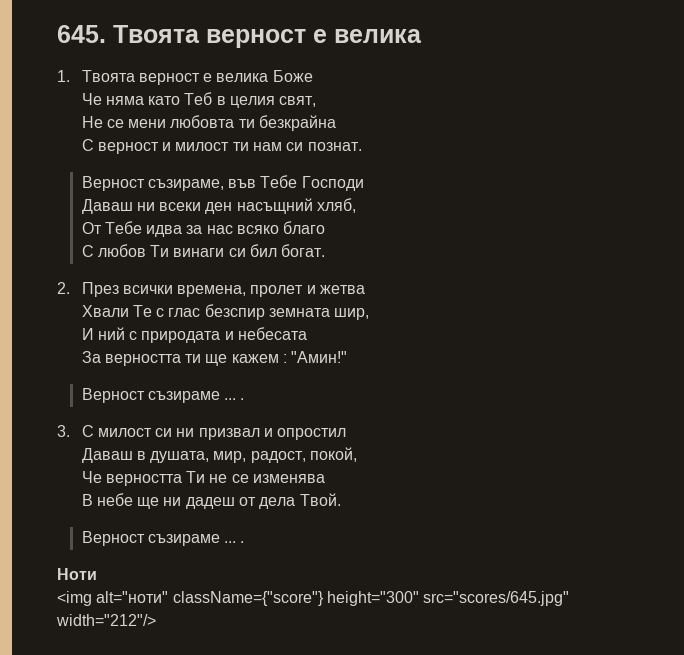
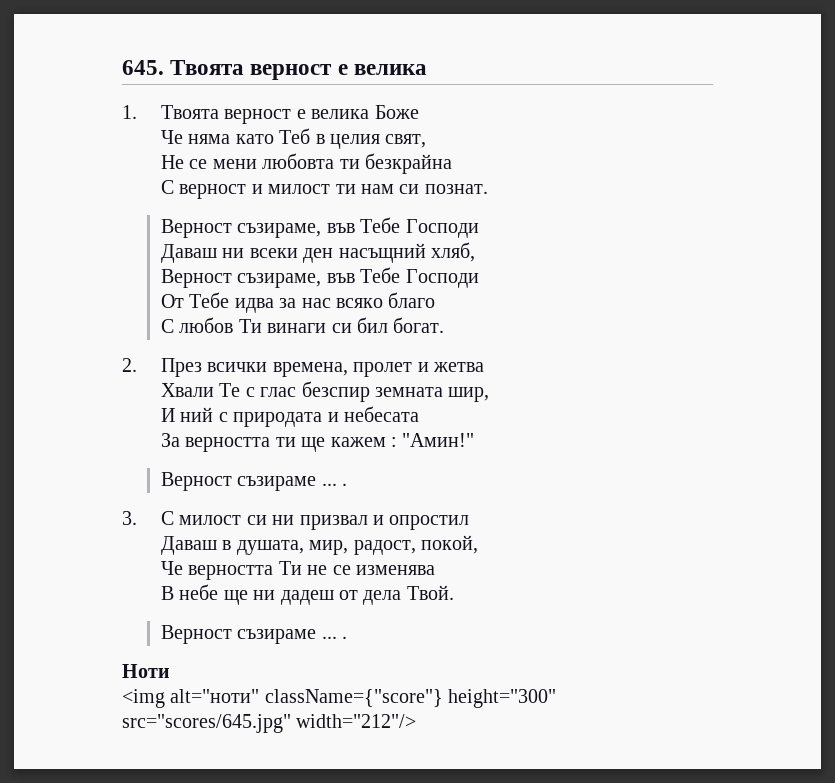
  Даваш ни всеки ден насъщний хляб,
+ Верност съзираме, във Тебе Господи

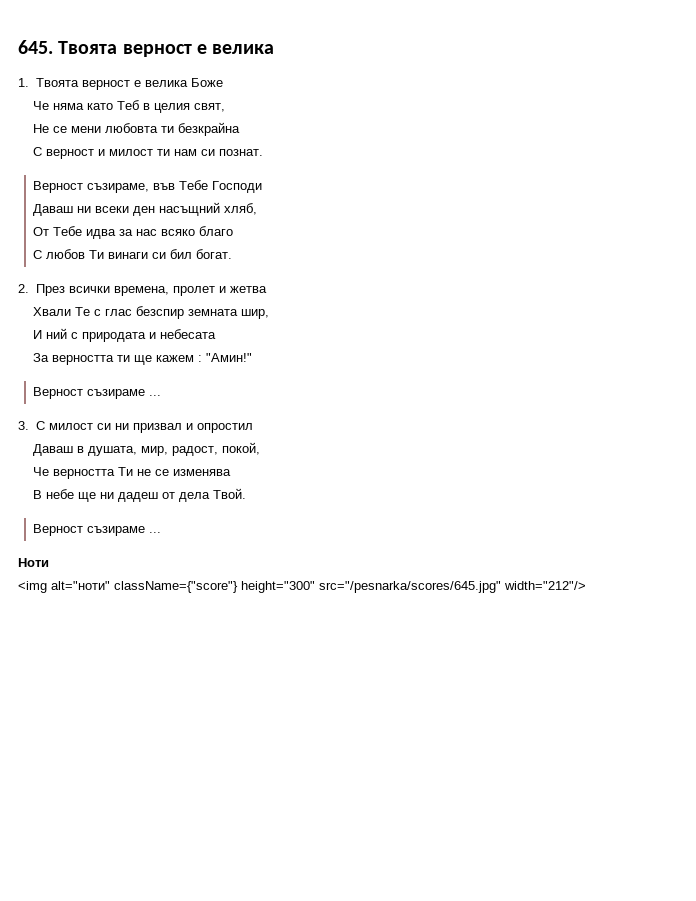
  Даваш ни всеки ден насъщний хляб,
- Верност съзираме, във Тебе Господи
  За верността ти ще кажем : "Амин!"
- Верност съзираме ... .
+ Верност съзираме ...
  В небе ще ни дадеш от дела Твой.
- Верност съзираме ... .
+ Верност съзираме ...
- <img alt="ноти" className={"score"} height="300" src="scores/645.jpg" width="212"/>
+ <img alt="ноти" className={"score"} height="300" src="/pesnarka/scores/645.jpg" width="212"/>

